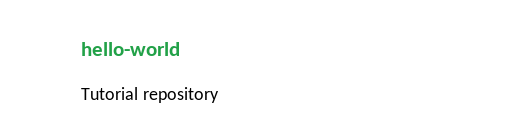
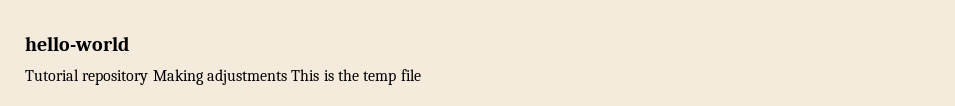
- Tutorial repository
+ Tutorial repository Making adjustments This is the temp file

